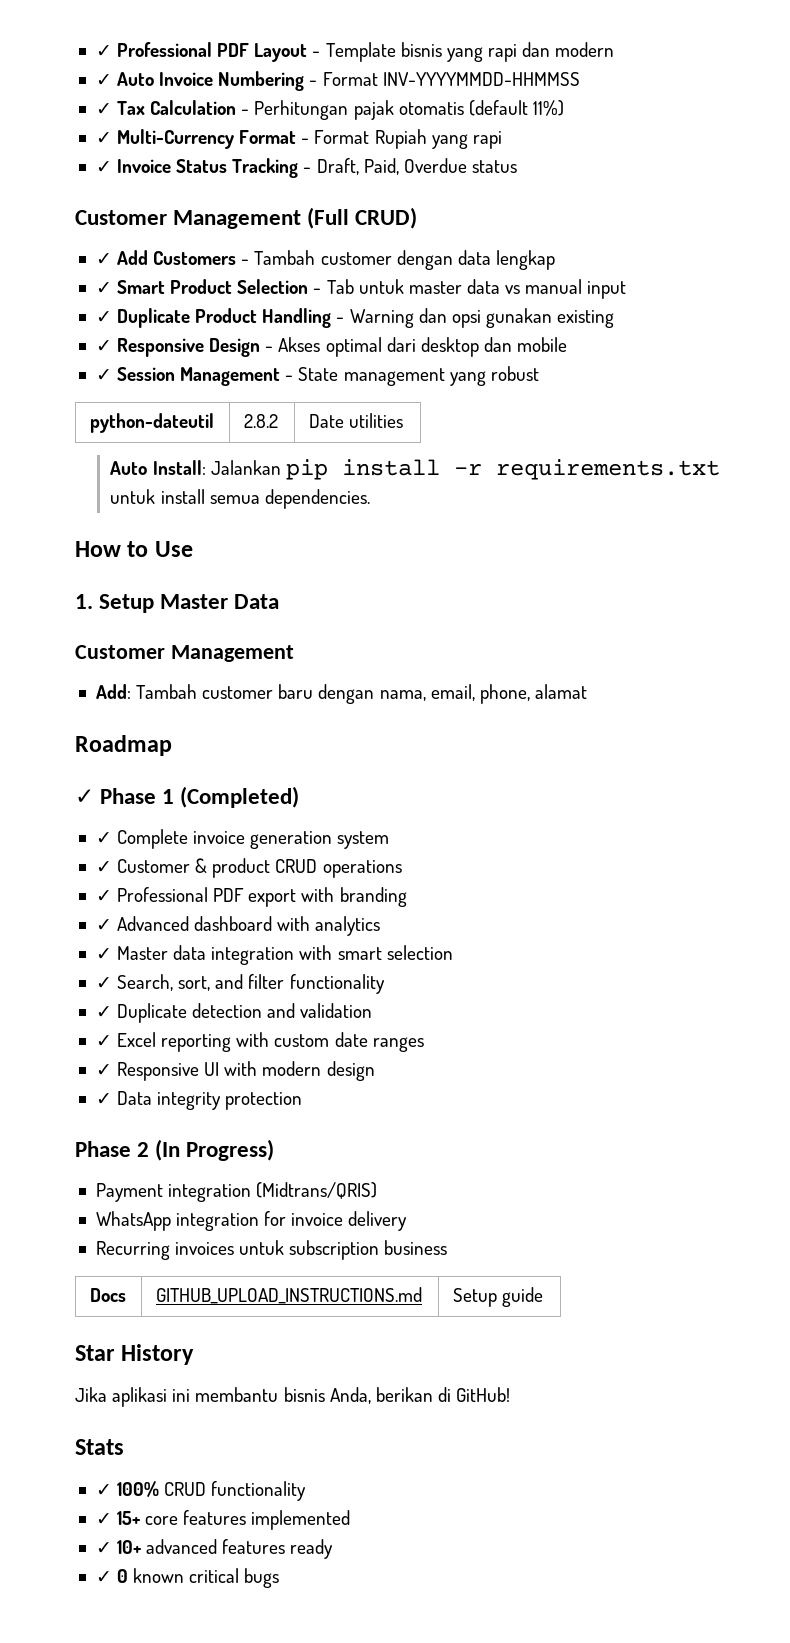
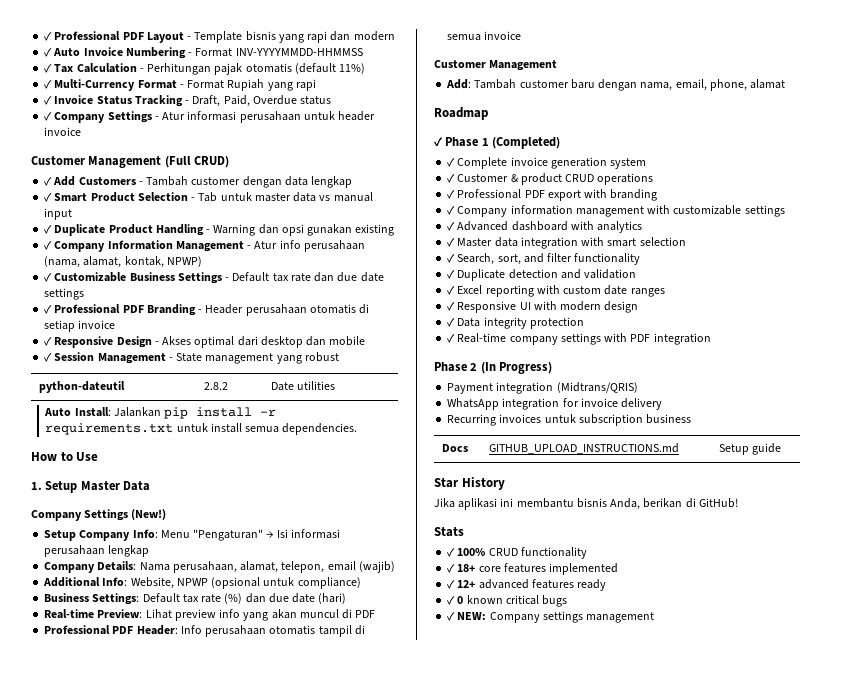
+ ✓ Company Settings - Atur informasi perusahaan untuk header invoice
+ ✓ Company Information Management - Atur info perusahaan (nama, alamat, kontak, NPWP)
+ ✓ Customizable Business Settings - Default tax rate dan due date settings
+ ✓ Professional PDF Branding - Header perusahaan otomatis di setiap invoice
+ Company Settings (New!)
+ Setup Company Info: Menu "Pengaturan" → Isi informasi perusahaan lengkap
+ Company Details: Nama perusahaan, alamat, telepon, email (wajib)
+ Additional Info: Website, NPWP (opsional untuk compliance)
+ Business Settings: Default tax rate (%) dan due date (hari)
+ Real-time Preview: Lihat preview info yang akan muncul di PDF
+ Professional PDF Header: Info perusahaan otomatis tampil di semua invoice
+ ✓ Company information management with customizable settings
+ ✓ Real-time company settings with PDF integration
- ✓ 15+ core features implemented
+ ✓ 18+ core features implemented
- ✓ 10+ advanced features ready
+ ✓ 12+ advanced features ready
+ ✓ NEW: Company settings management

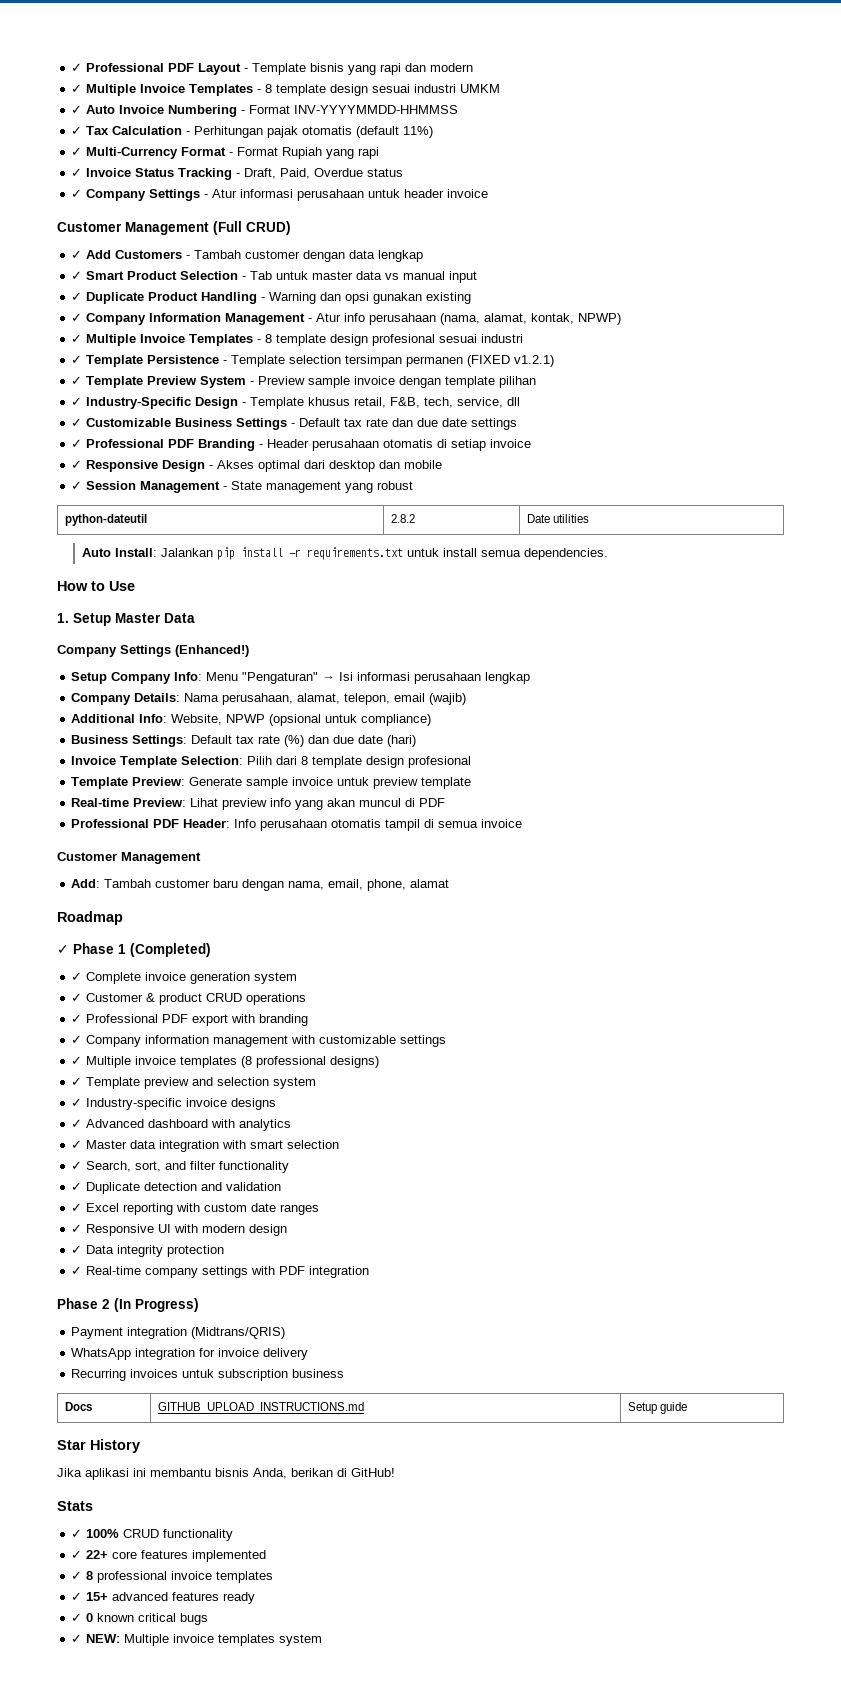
+ ✓ Multiple Invoice Templates - 8 template design sesuai industri UMKM
+ ✓ Multiple Invoice Templates - 8 template design profesional sesuai industri
+ ✓ Template Persistence - Template selection tersimpan permanen (FIXED v1.2.1)
+ ✓ Template Preview System - Preview sample invoice dengan template pilihan
+ ✓ Industry-Specific Design - Template khusus retail, F&B, tech, service, dll
- Company Settings (New!)
+ Company Settings (Enhanced!)
+ Invoice Template Selection: Pilih dari 8 template design profesional
+ Template Preview: Generate sample invoice untuk preview template
+ ✓ Multiple invoice templates (8 professional designs)
+ ✓ Template preview and selection system
+ ✓ Industry-specific invoice designs
- ✓ 18+ core features implemented
+ ✓ 22+ core features implemented
- ✓ 12+ advanced features ready
+ ✓ 8 professional invoice templates
+ ✓ 15+ advanced features ready
- ✓ NEW: Company settings management
+ ✓ NEW: Multiple invoice templates system

